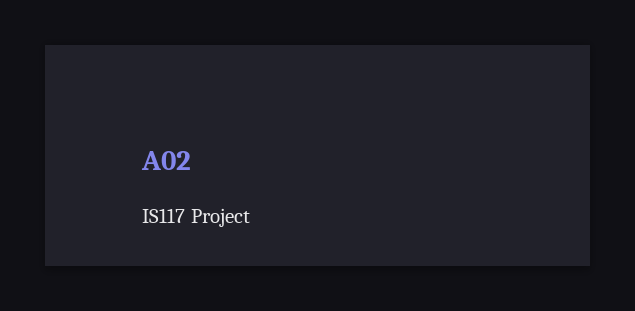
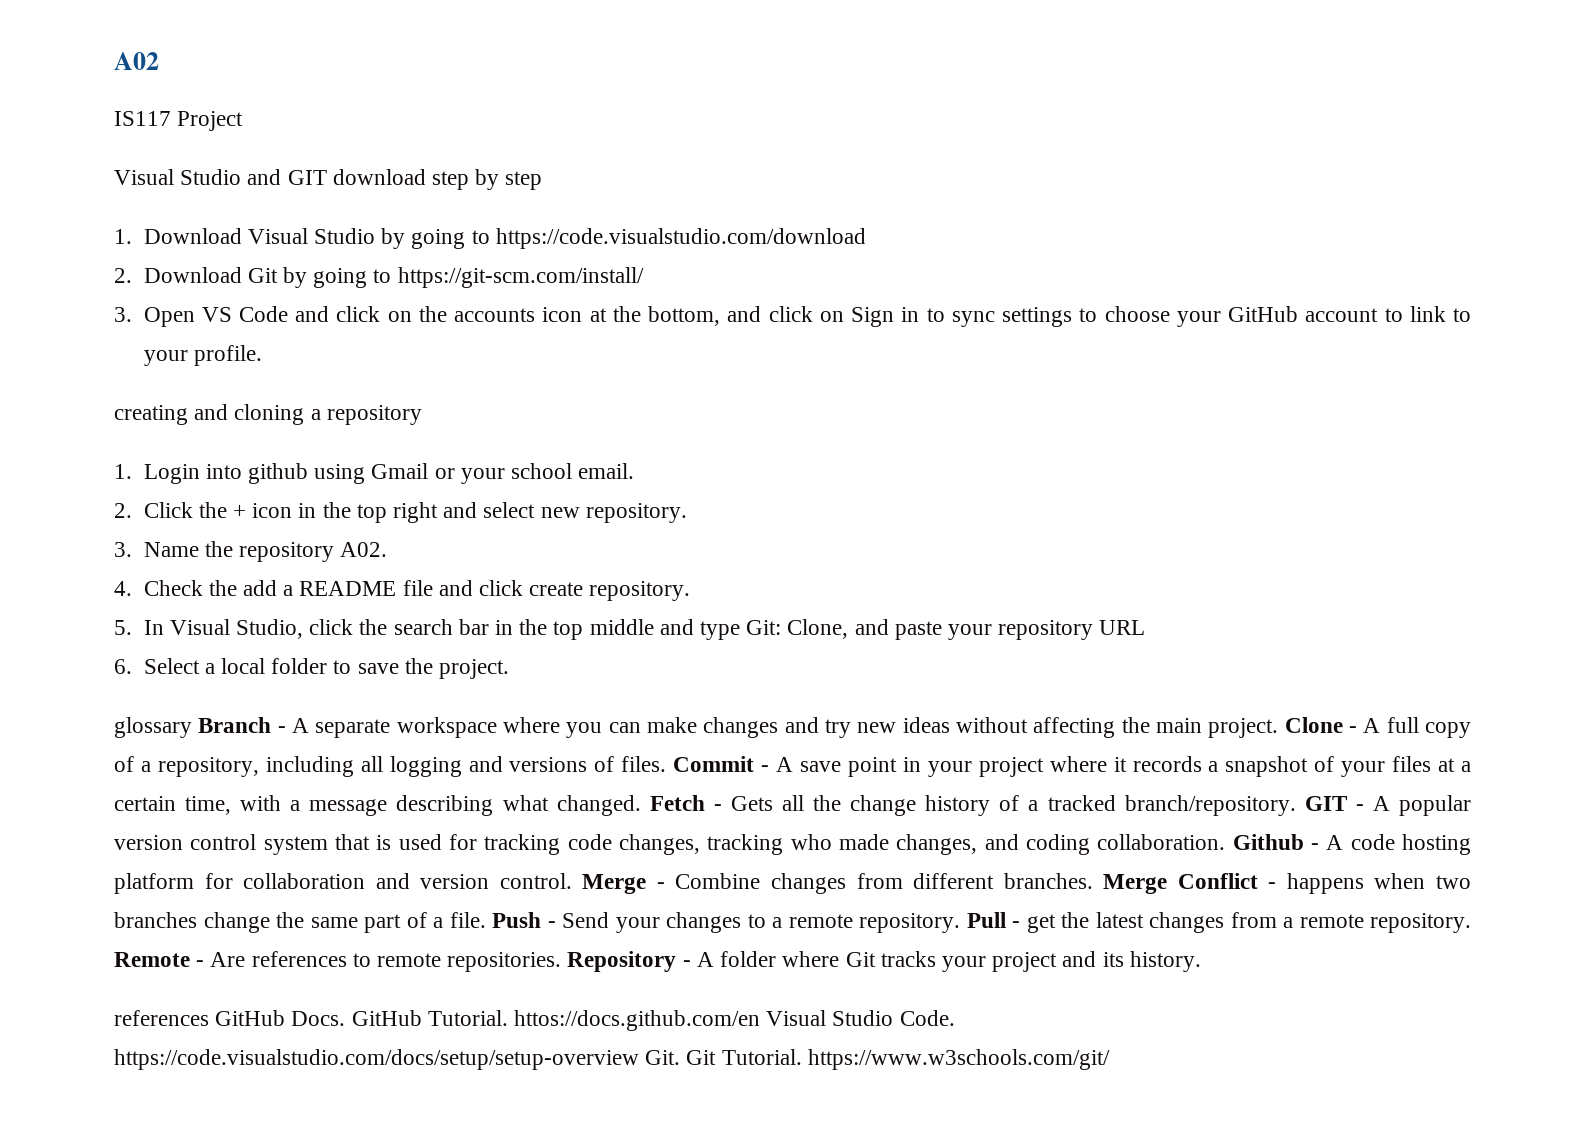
+ Visual Studio and GIT download step by step
+ 1. Download Visual Studio by going to https://code.visualstudio.com/download
+ 2. Download Git by going to https://git-scm.com/install/
+ 3. Open VS Code and click on the accounts icon at the bottom, and click on Sign in to sync settings to choose your GitHub account to link to your profile.
+ creating and cloning a repository
+ 1. Login into github using Gmail or your school email.
+ 2. Click the + icon in the top right and select new repository.
+ 3. Name the repository A02.
+ 4. Check the add a README file and click create repository.
+ 5. In Visual Studio, click the search bar in the top middle and type Git: Clone, and paste your repository URL
+ 6. Select a local folder to save the project.
+ glossary Branch - A separate workspace where you can make changes and try new ideas without affecting the main project. Clone - A full copy of a repository, including all logging and versions of files. Commit - A save point in your project where it records a snapshot of your files at a certain time, with a message describing what changed. Fetch - Gets all the change history of a tracked branch/repository. GIT - A popular version control system that is used for tracking code changes, tracking who made changes, and coding collaboration. Github - A code hosting platform for collaboration and version control. Merge - Combine changes from different branches. Merge Conflict - happens when two branches change the same part of a file. Push - Send your changes to a remote repository. Pull - get the latest changes from a remote repository. Remote - Are references to remote repositories. Repository - A folder where Git tracks your project and its history.
+ references GitHub Docs. GitHub Tutorial. httos://docs.github.com/en Visual Studio Code. https://code.visualstudio.com/docs/setup/setup-overview Git. Git Tutorial. https://www.w3schools.com/git/

